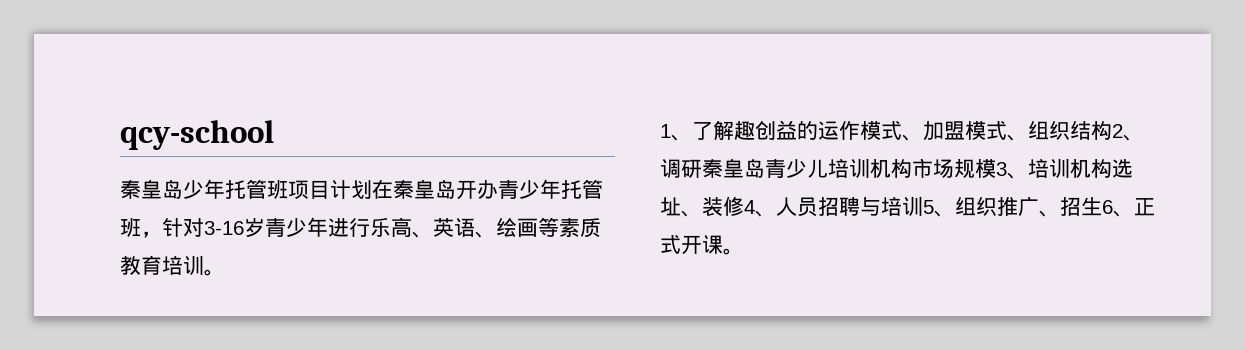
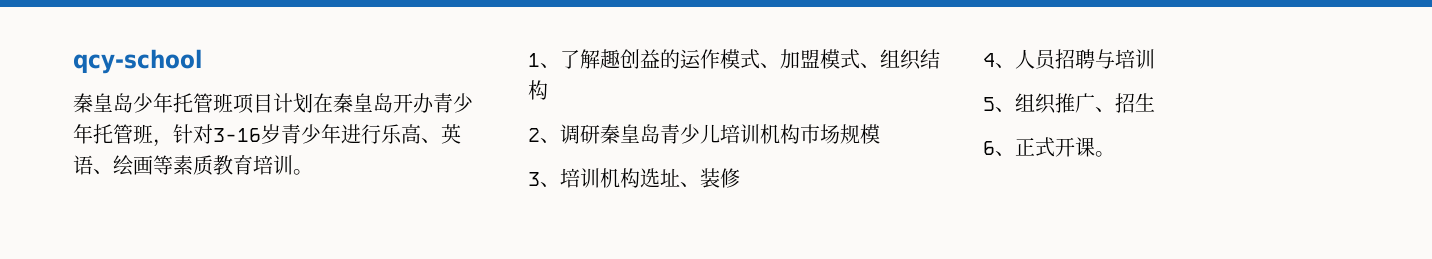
- 1、了解趣创益的运作模式、加盟模式、组织结构2、调研秦皇岛青少儿培训机构市场规模3、培训机构选址、装修4、人员招聘与培训5、组织推广、招生6、正式开课。
+ 1、了解趣创益的运作模式、加盟模式、组织结构
+ 2、调研秦皇岛青少儿培训机构市场规模
+ 3、培训机构选址、装修
+ 4、人员招聘与培训
+ 5、组织推广、招生
+ 6、正式开课。

